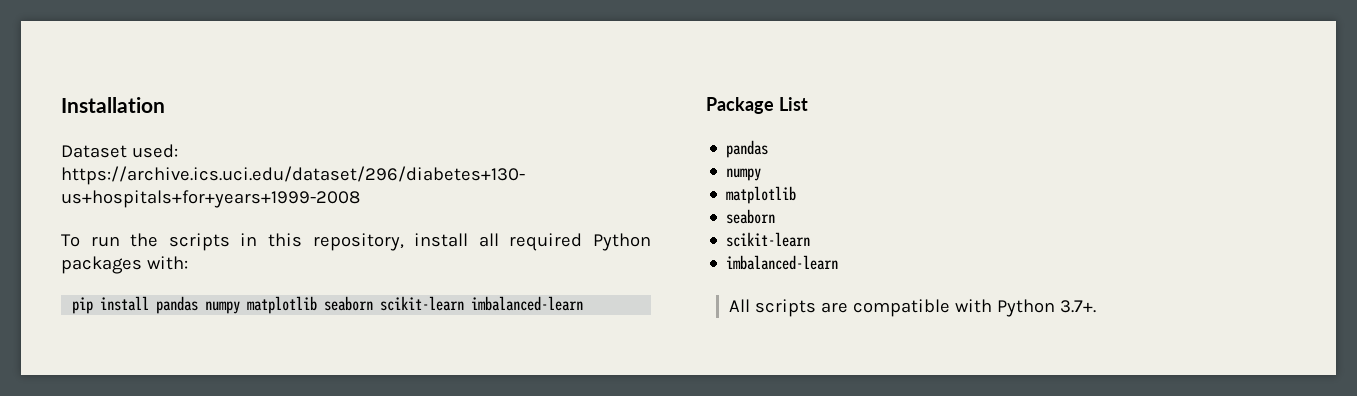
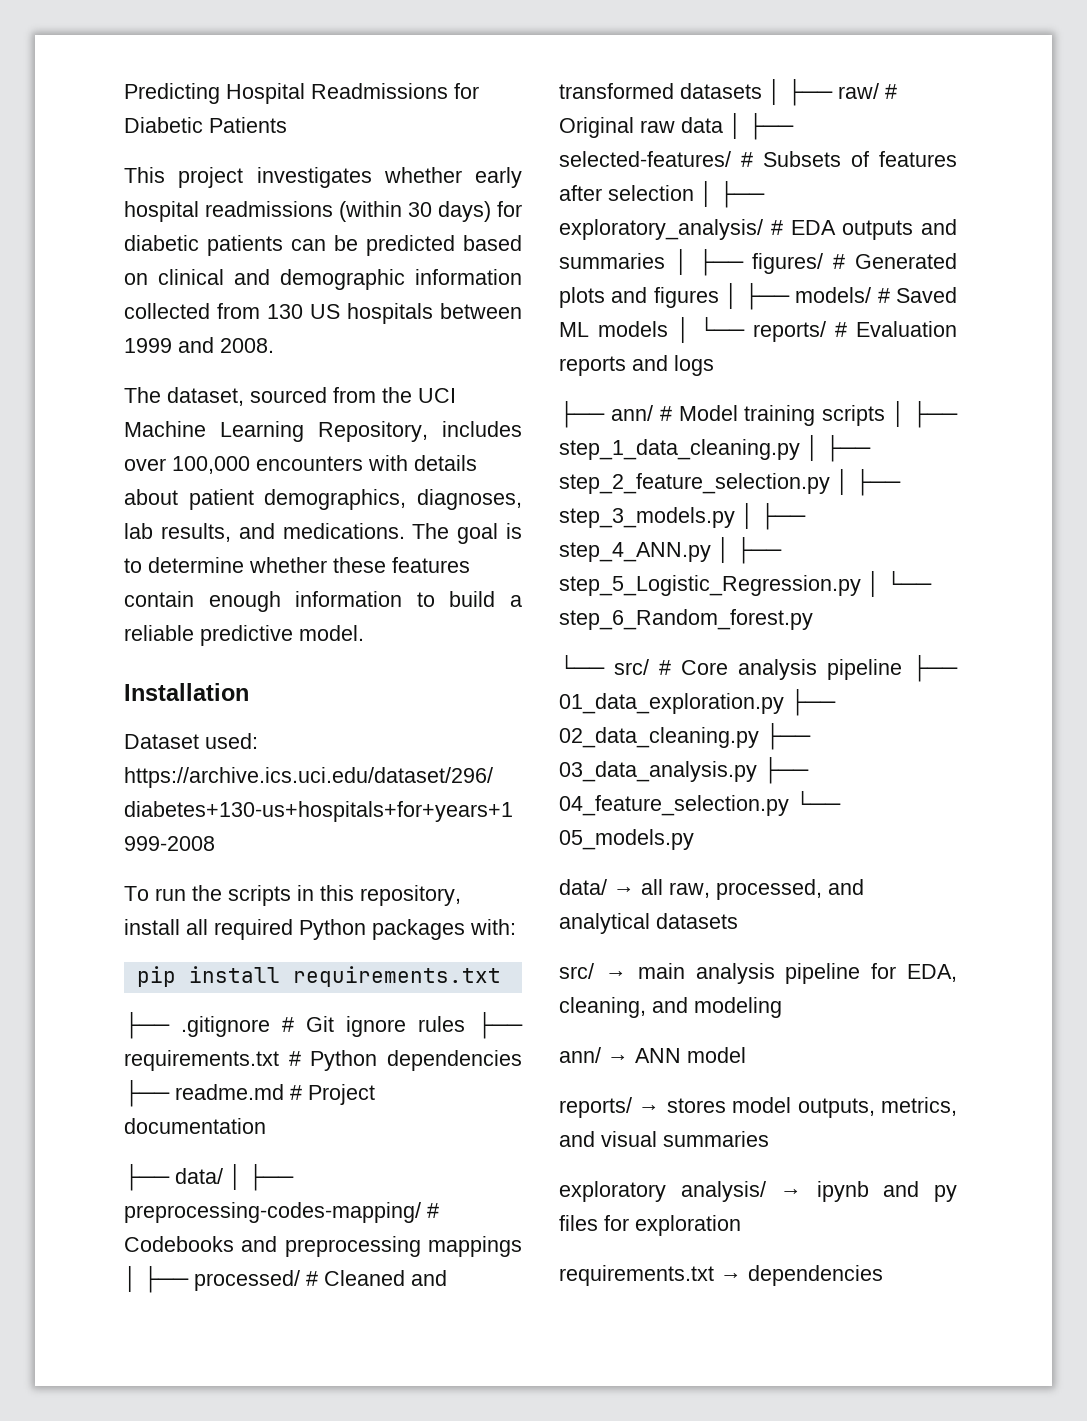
+ Predicting Hospital Readmissions for Diabetic Patients
+ This project investigates whether early hospital readmissions (within 30 days) for diabetic patients can be predicted based on clinical and demographic information collected from 130 US hospitals between 1999 and 2008.
+ The dataset, sourced from the UCI Machine Learning Repository, includes over 100,000 encounters with details about patient demographics, diagnoses, lab results, and medications. The goal is to determine whether these features contain enough information to build a reliable predictive model.
- pip install pandas numpy matplotlib seaborn scikit-learn imbalanced-learn
- Package List
- pandas
- numpy
- matplotlib
- seaborn
- scikit-learn
- imbalanced-learn
- All scripts are compatible with Python 3.7+.
+ pip install requirements.txt
+ ├── .gitignore # Git ignore rules ├── requirements.txt # Python dependencies ├── readme.md # Project documentation
+ ├── data/ │ ├── preprocessing-codes-mapping/ # Codebooks and preprocessing mappings │ ├── processed/ # Cleaned and transformed datasets │ ├── raw/ # Original raw data │ ├── selected-features/ # Subsets of features after selection │ ├── exploratory_analysis/ # EDA outputs and summaries │ ├── figures/ # Generated plots and figures │ ├── models/ # Saved ML models │ └── reports/ # Evaluation reports and logs
+ ├── ann/ # Model training scripts │ ├── step_1_data_cleaning.py │ ├── step_2_feature_selection.py │ ├── step_3_models.py │ ├── step_4_ANN.py │ ├── step_5_Logistic_Regression.py │ └── step_6_Random_forest.py
+ └── src/ # Core analysis pipeline ├── 01_data_exploration.py ├── 02_data_cleaning.py ├── 03_data_analysis.py ├── 04_feature_selection.py └── 05_models.py
+ data/ → all raw, processed, and analytical datasets
+ src/ → main analysis pipeline for EDA, cleaning, and modeling
+ ann/ → ANN model
+ reports/ → stores model outputs, metrics, and visual summaries
+ exploratory analysis/ → ipynb and py files for exploration
+ requirements.txt → dependencies

